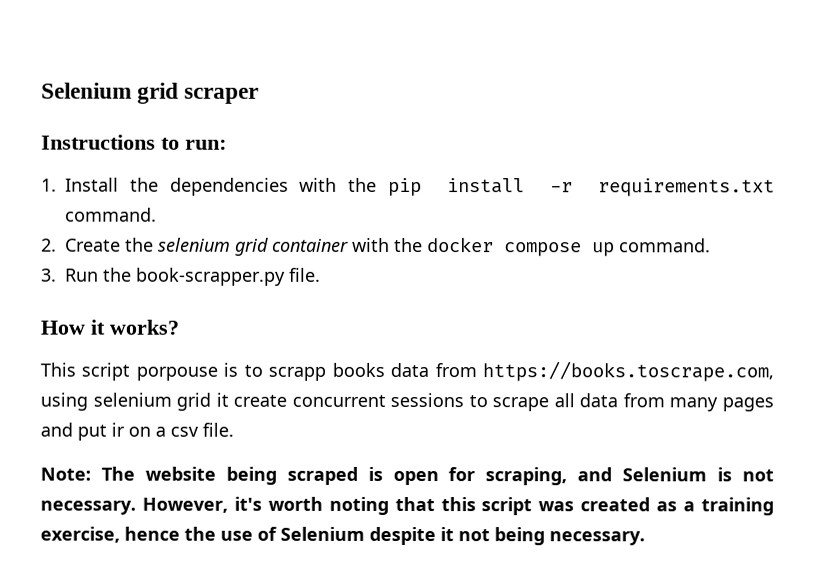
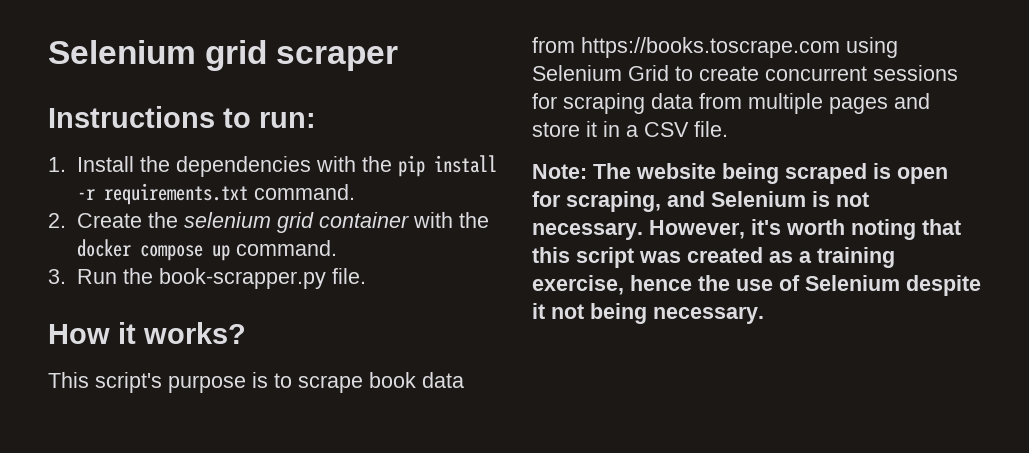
- This script porpouse is to scrapp books data from https://books.toscrape.com, using selenium grid it create concurrent sessions to scrape all data from many pages and put ir on a csv file.
+ This script's purpose is to scrape book data from https://books.toscrape.com using Selenium Grid to create concurrent sessions for scraping data from multiple pages and store it in a CSV file.

